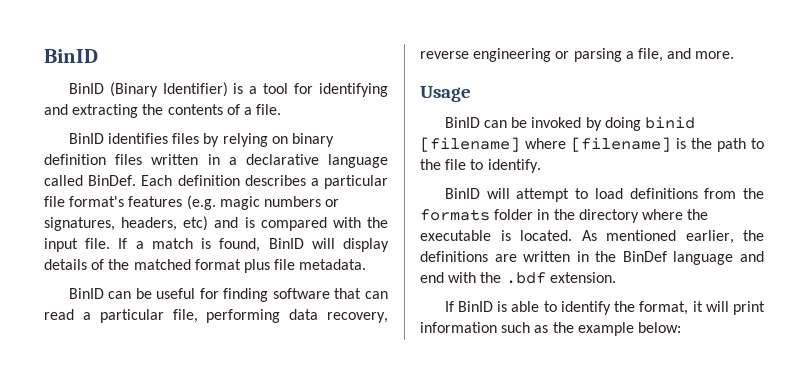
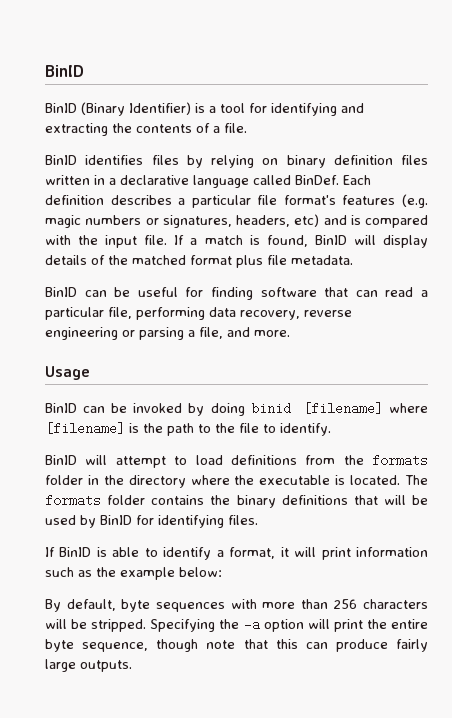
- As mentioned earlier, the definitions are written in the BinDef language and end with the .bdf extension.
+ The formats folder contains the binary definitions that will be used by BinID for identifying files.
- If BinID is able to identify the format, it will print information such as the example below:
+ If BinID is able to identify a format, it will print information such as the example below:
+ By default, byte sequences with more than 256 characters will be stripped. Specifying the -a option will print the entire byte sequence, though note that this can produce fairly large outputs.

